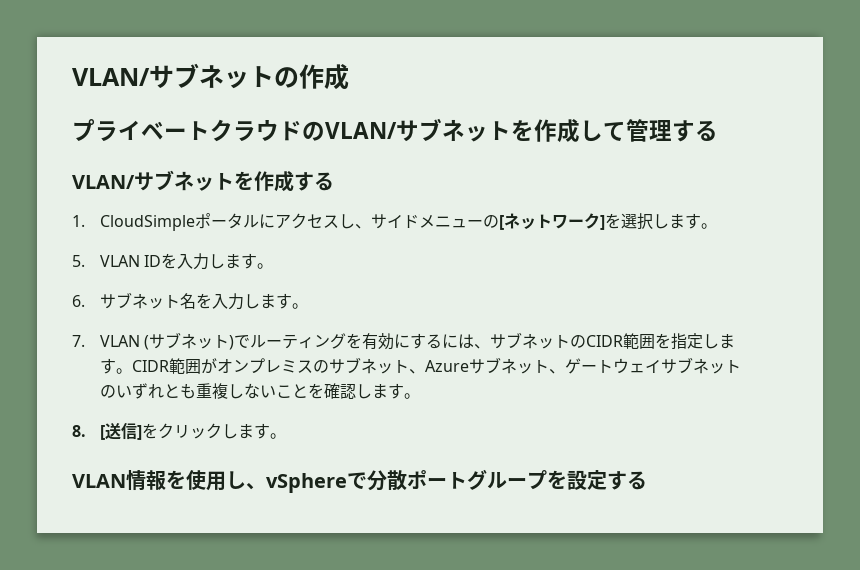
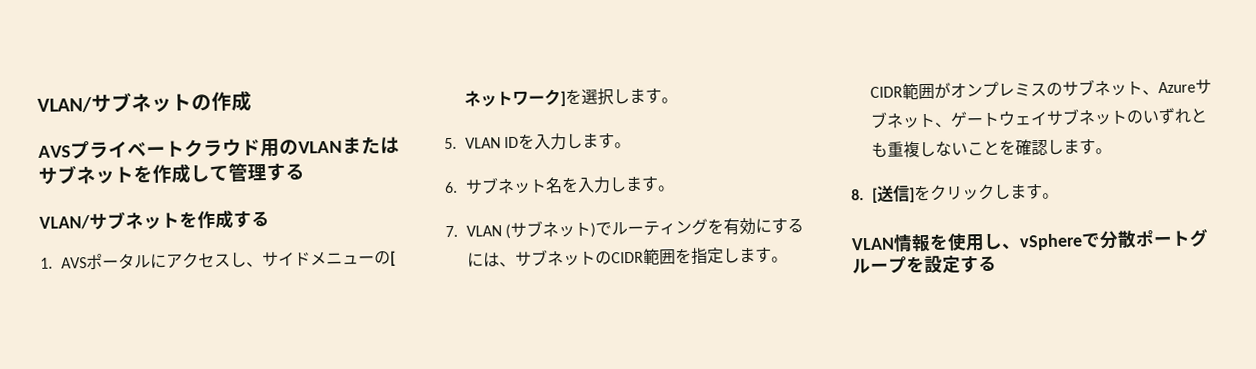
- プライベートクラウドのVLAN/サブネットを作成して管理する
+ AVSプライベートクラウド用のVLANまたはサブネットを作成して管理する
- 1. CloudSimpleポータルにアクセスし、サイドメニューの[ネットワーク]を選択します。
+ 1. AVSポータルにアクセスし、サイドメニューの[ネットワーク]を選択します。

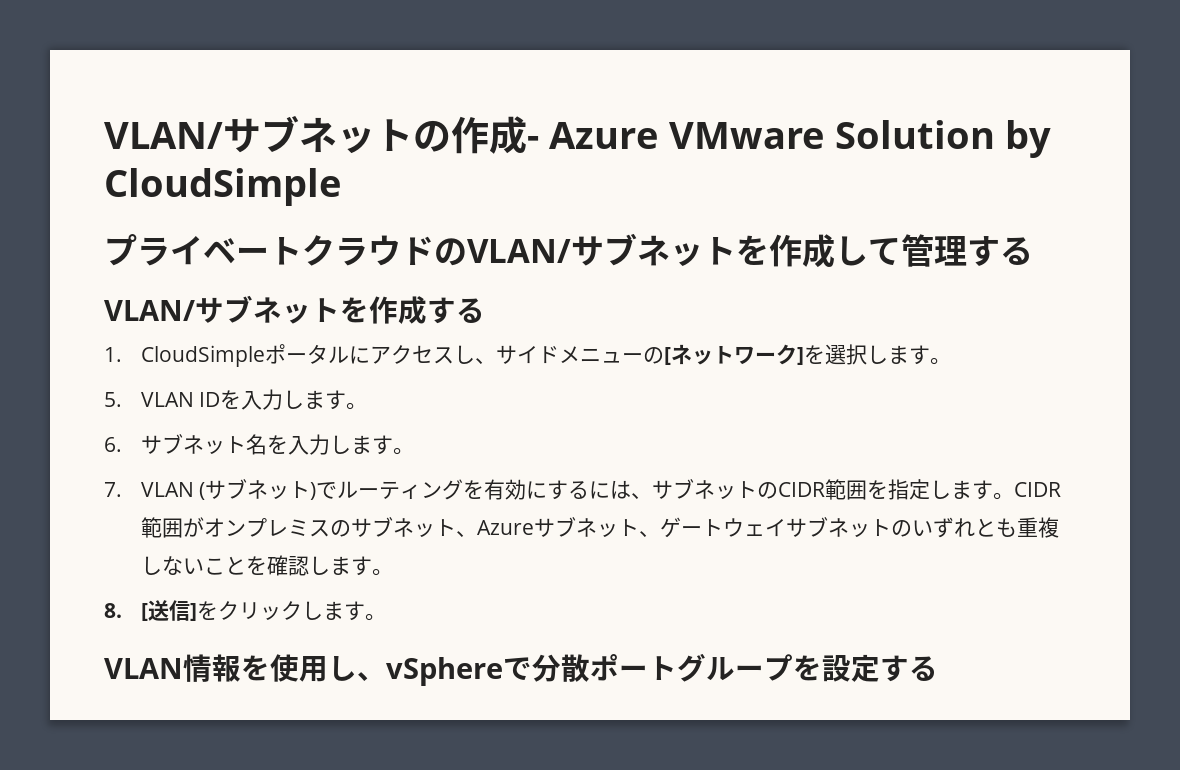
- VLAN/サブネットの作成
- AVSプライベートクラウド用のVLANまたはサブネットを作成して管理する
+ VLAN/サブネットの作成- Azure VMware Solution by CloudSimple
+ プライベートクラウドのVLAN/サブネットを作成して管理する
- 1. AVSポータルにアクセスし、サイドメニューの[ネットワーク]を選択します。
+ 1. CloudSimpleポータルにアクセスし、サイドメニューの[ネットワーク]を選択します。

